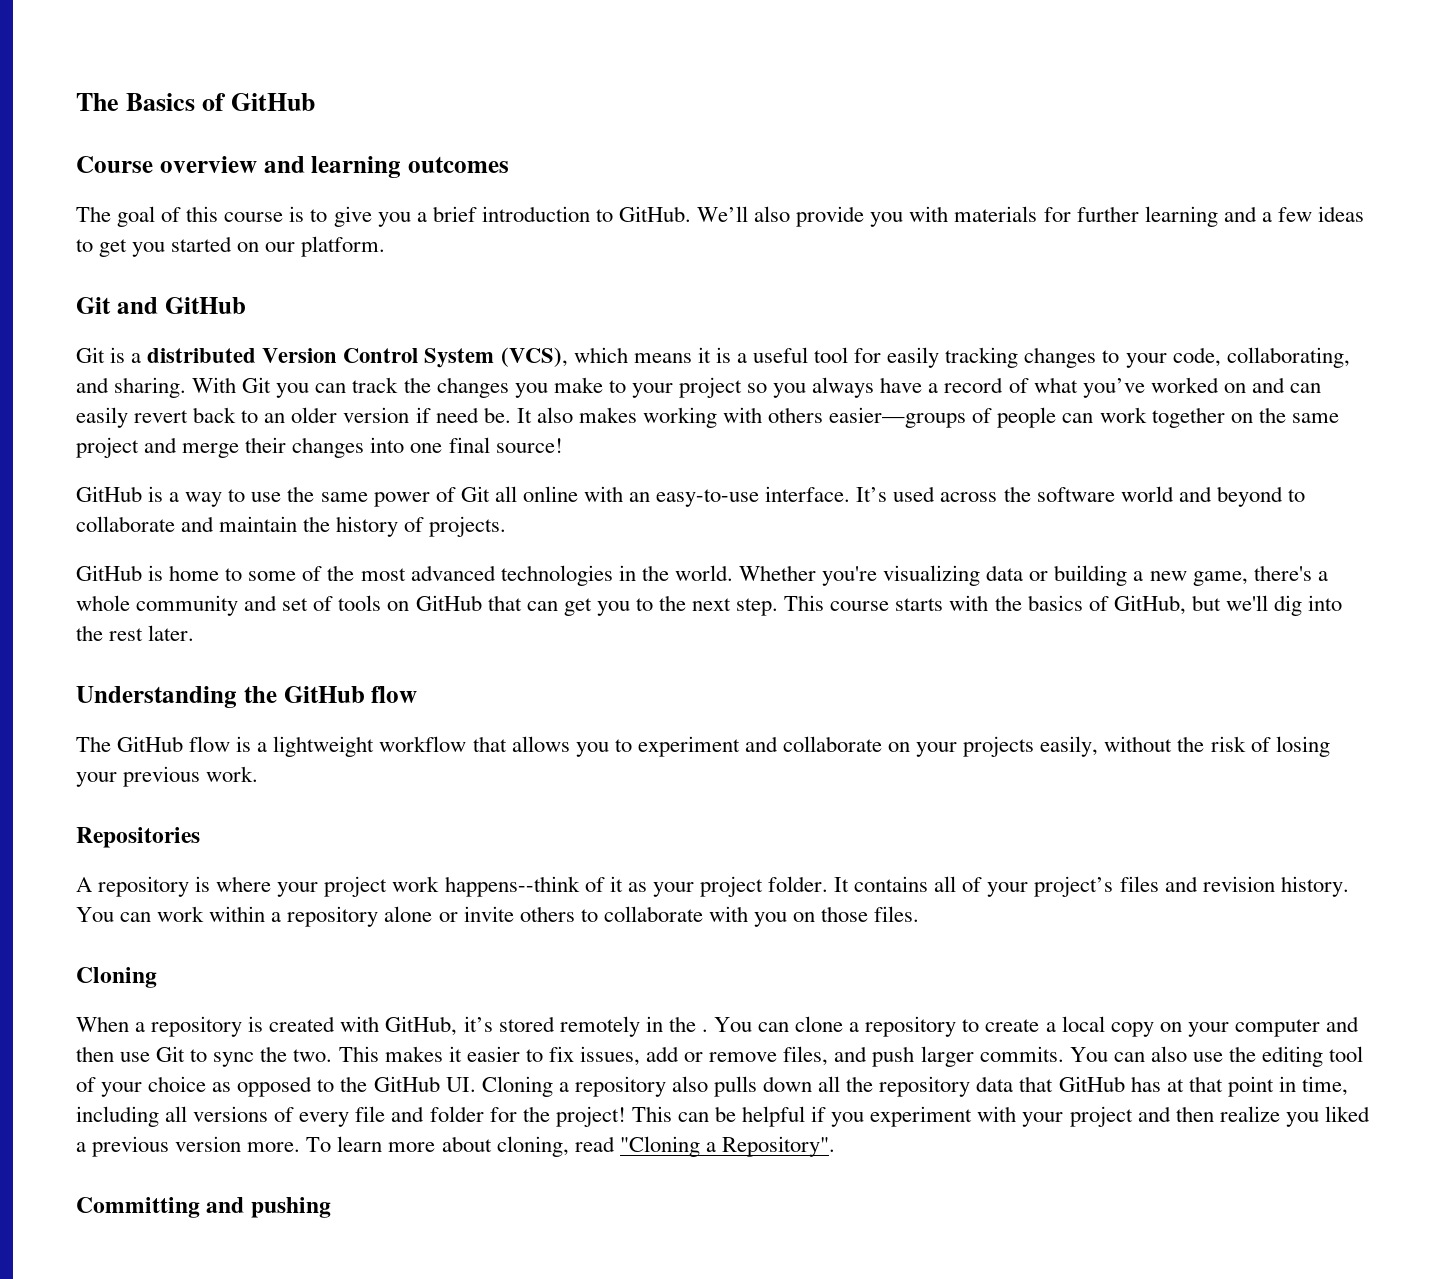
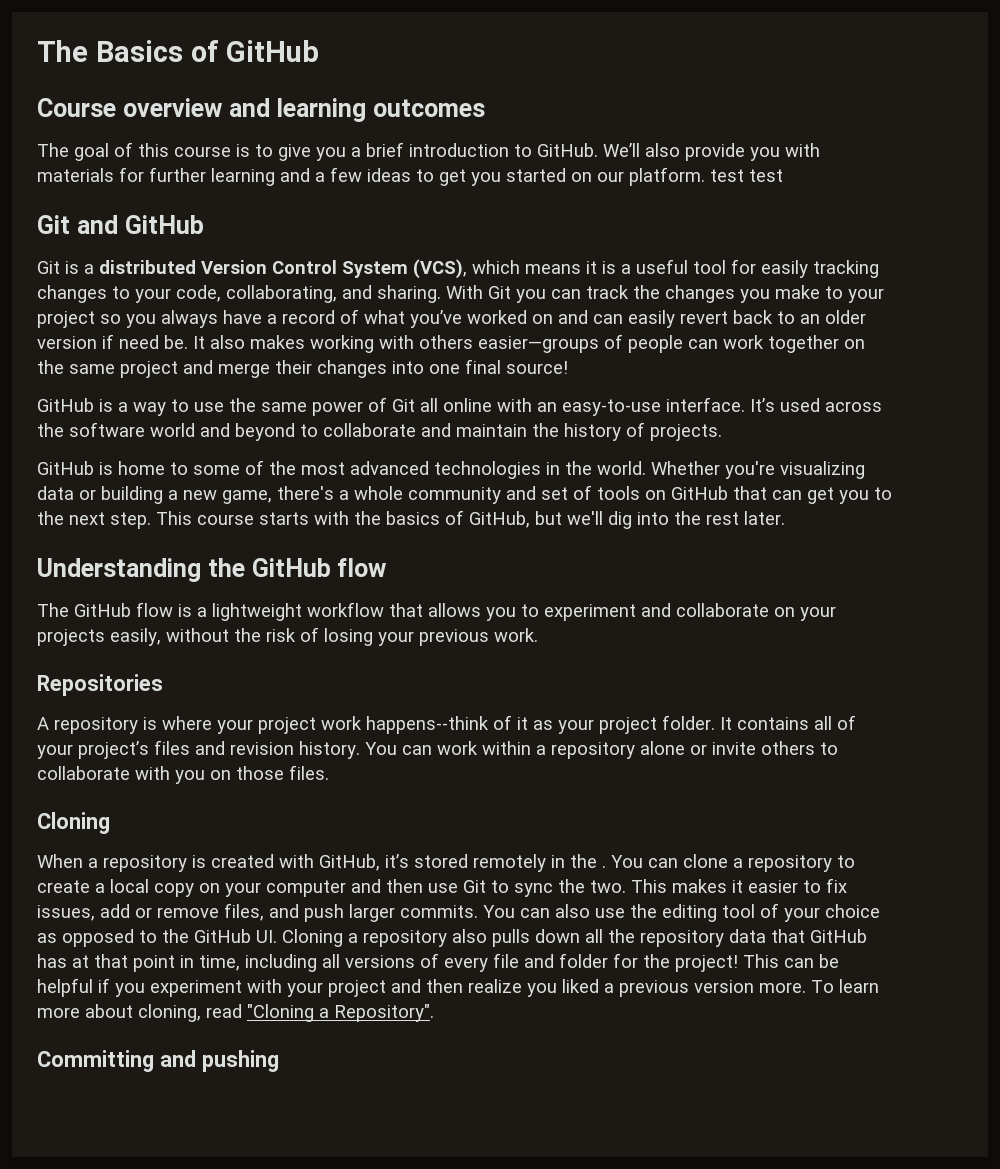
- We’ll also provide you with materials for further learning and a few ideas to get you started on our platform.
+ We’ll also provide you with materials for further learning and a few ideas to get you started on our platform. test test

